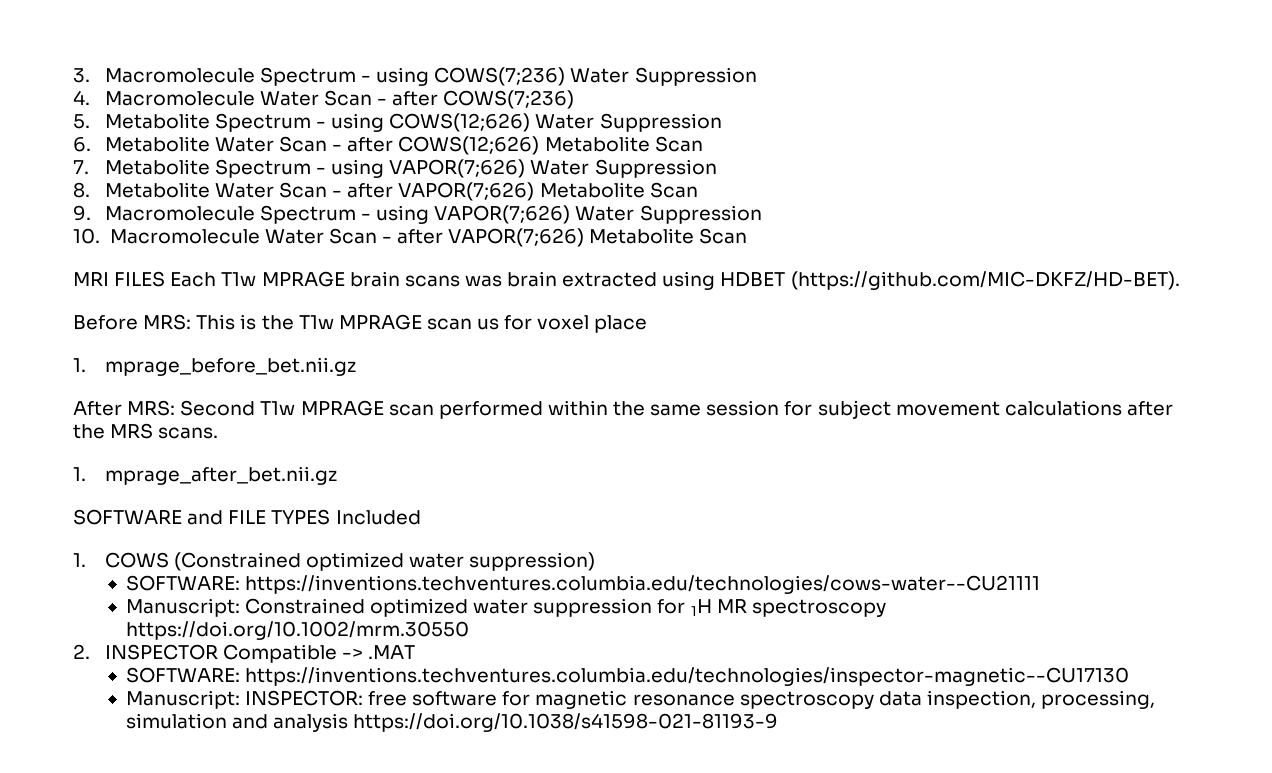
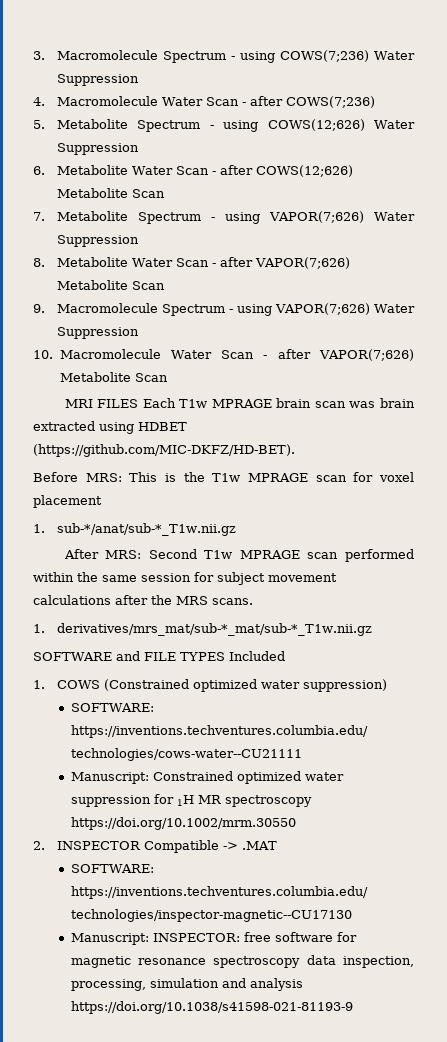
- MRI FILES Each T1w MPRAGE brain scans was brain extracted using HDBET (https://github.com/MIC-DKFZ/HD-BET).
+ MRI FILES Each T1w MPRAGE brain scan was brain extracted using HDBET (https://github.com/MIC-DKFZ/HD-BET).
- Before MRS: This is the T1w MPRAGE scan us for voxel place
- 1. mprage_before_bet.nii.gz
+ Before MRS: This is the T1w MPRAGE scan for voxel placement
+ 1. sub-*/anat/sub-*_T1w.nii.gz
- 1. mprage_after_bet.nii.gz
+ 1. derivatives/mrs_mat/sub-*_mat/sub-*_T1w.nii.gz

